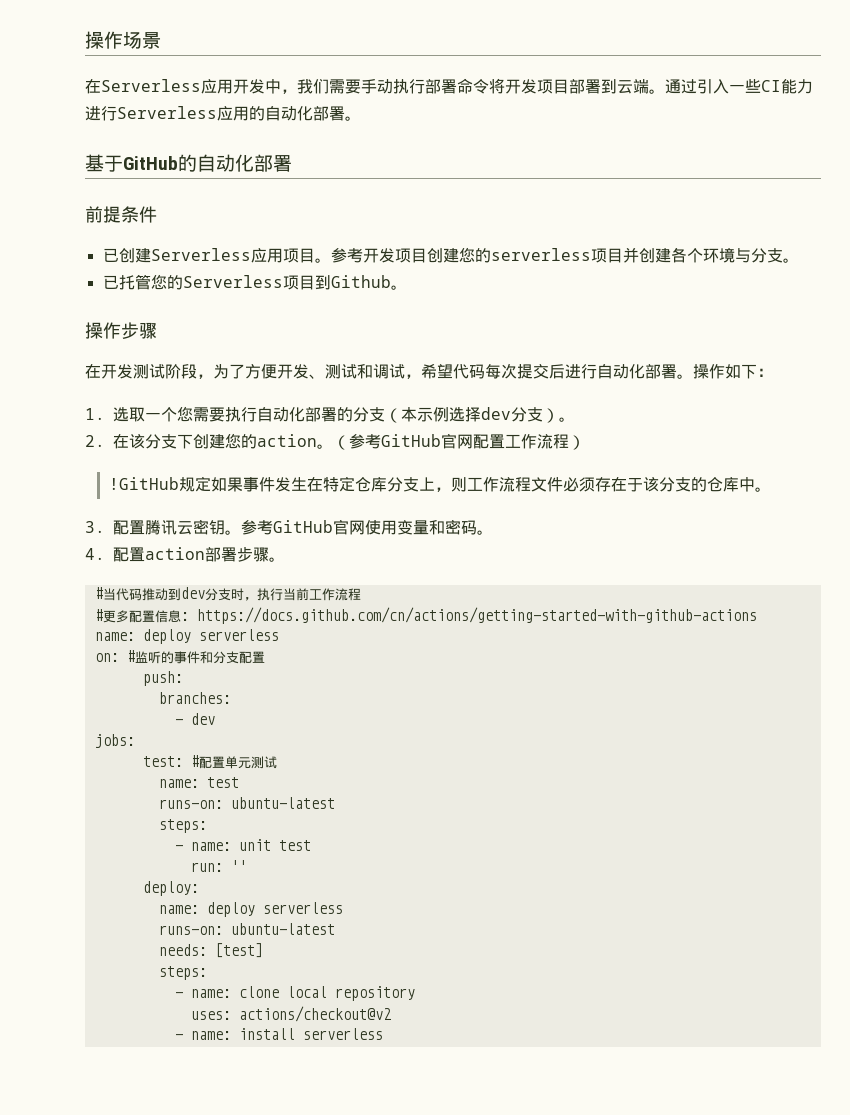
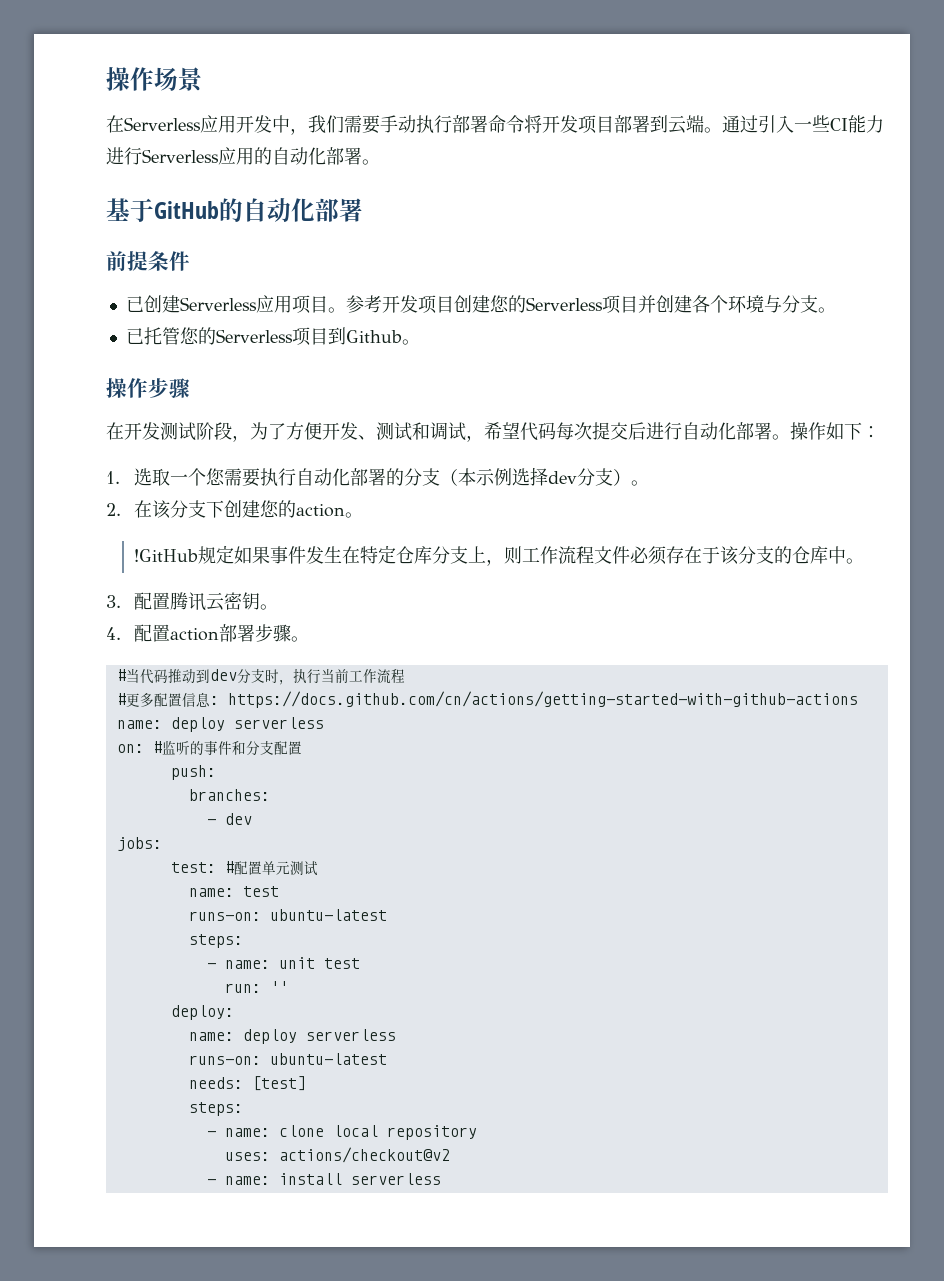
- 参考开发项目创建您的serverless项目并创建各个环境与分支。
+ 参考开发项目创建您的Serverless项目并创建各个环境与分支。
- （参考GitHub官网配置工作流程）
- 参考GitHub官网使用变量和密码。

